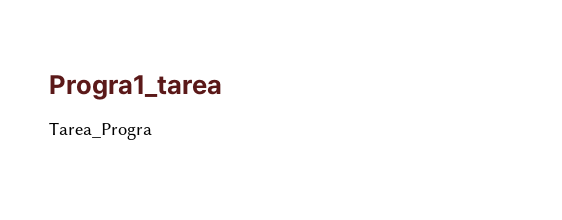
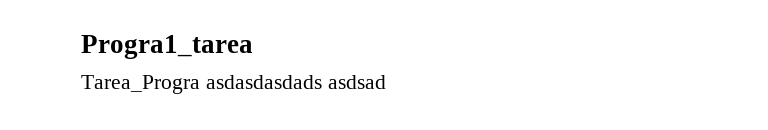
- Tarea_Progra
+ Tarea_Progra asdasdasdads asdsad

